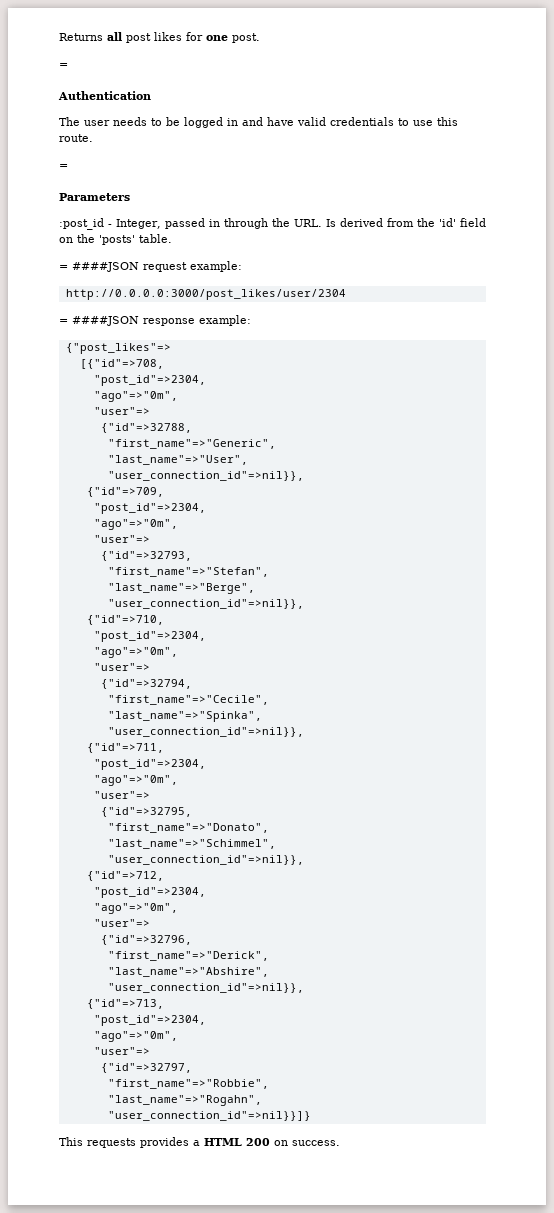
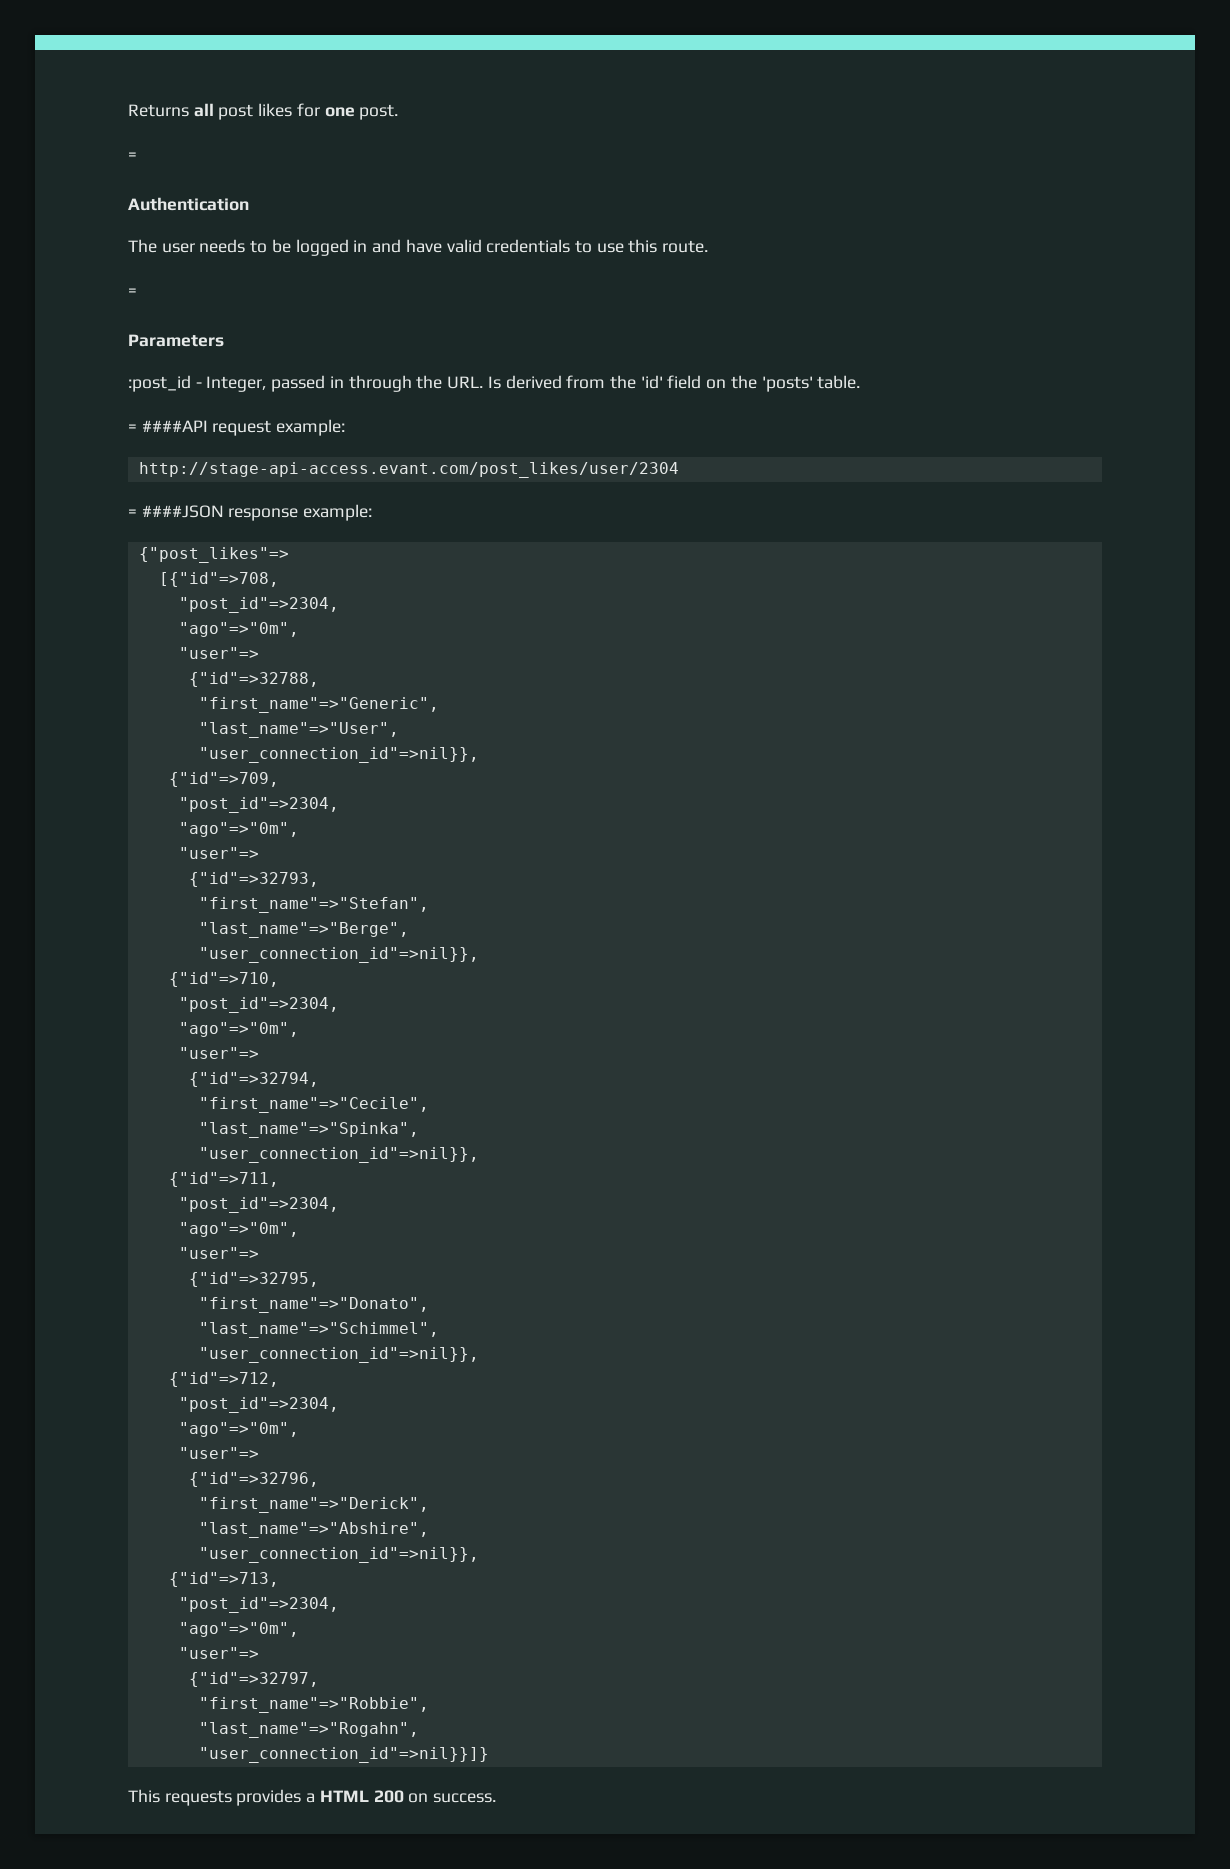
- = ####JSON request example:
+ = ####API request example:
- http://0.0.0.0:3000/post_likes/user/2304
+ http://stage-api-access.evant.com/post_likes/user/2304

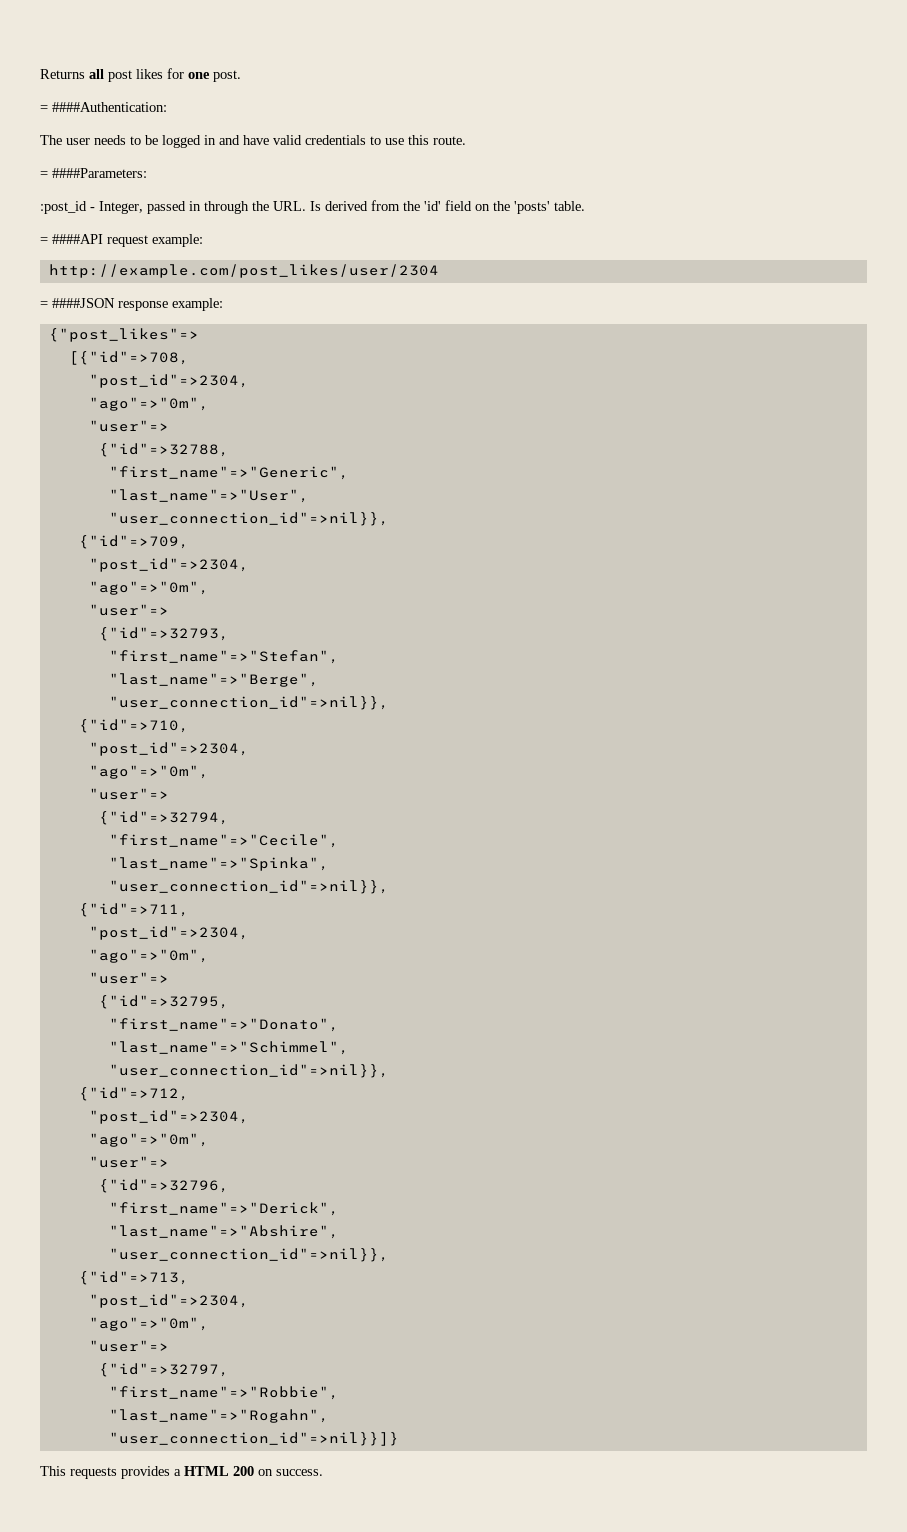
  Returns all post likes for one post.
- =
- Authentication
+ = ####Authentication:
  The user needs to be logged in and have valid credentials to use this route.
- =
- Parameters
+ = ####Parameters:
- http://stage-api-access.evant.com/post_likes/user/2304
+ http://example.com/post_likes/user/2304

